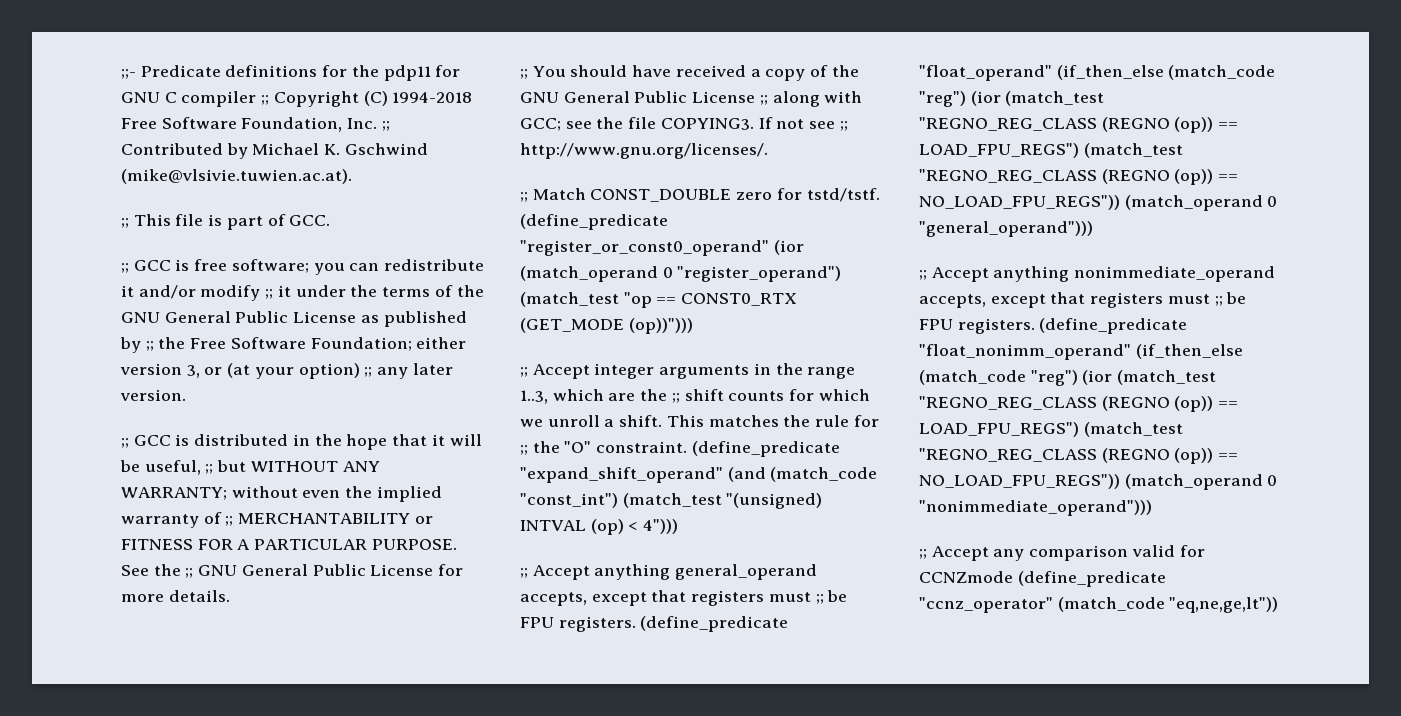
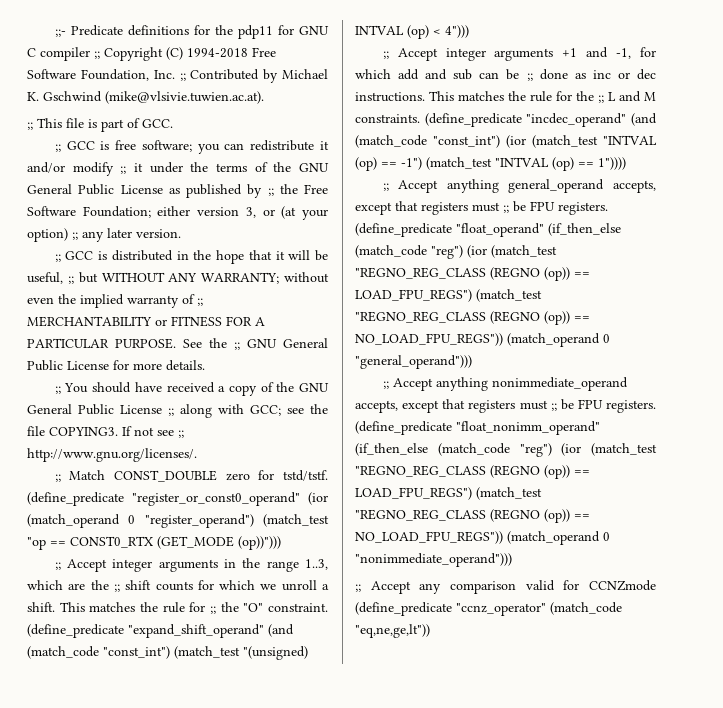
+ ;; Accept integer arguments +1 and -1, for which add and sub can be ;; done as inc or dec instructions. This matches the rule for the ;; L and M constraints. (define_predicate "incdec_operand" (and (match_code "const_int") (ior (match_test "INTVAL (op) == -1") (match_test "INTVAL (op) == 1"))))

